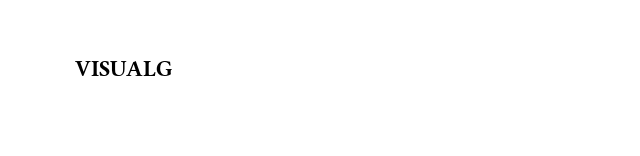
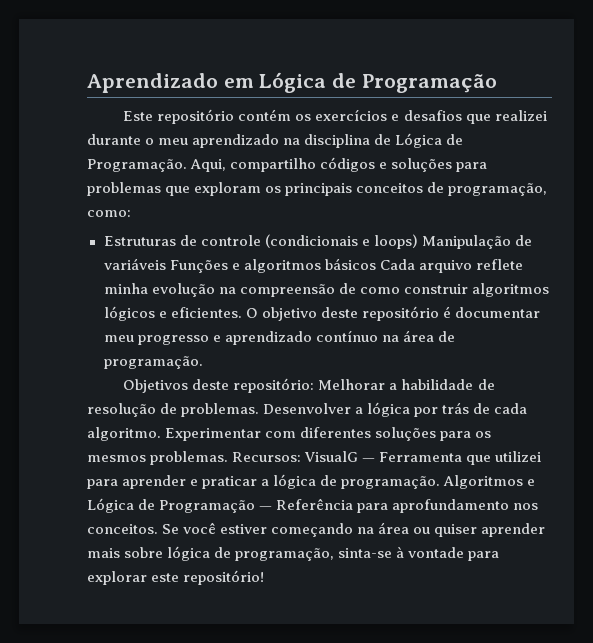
- VISUALG
+ Aprendizado em Lógica de Programação
+ Este repositório contém os exercícios e desafios que realizei durante o meu aprendizado na disciplina de Lógica de Programação. Aqui, compartilho códigos e soluções para problemas que exploram os principais conceitos de programação, como:
+ Estruturas de controle (condicionais e loops) Manipulação de variáveis Funções e algoritmos básicos Cada arquivo reflete minha evolução na compreensão de como construir algoritmos lógicos e eficientes. O objetivo deste repositório é documentar meu progresso e aprendizado contínuo na área de programação.
+ Objetivos deste repositório: Melhorar a habilidade de resolução de problemas. Desenvolver a lógica por trás de cada algoritmo. Experimentar com diferentes soluções para os mesmos problemas. Recursos: VisualG — Ferramenta que utilizei para aprender e praticar a lógica de programação. Algoritmos e Lógica de Programação — Referência para aprofundamento nos conceitos. Se você estiver começando na área ou quiser aprender mais sobre lógica de programação, sinta-se à vontade para explorar este repositório!

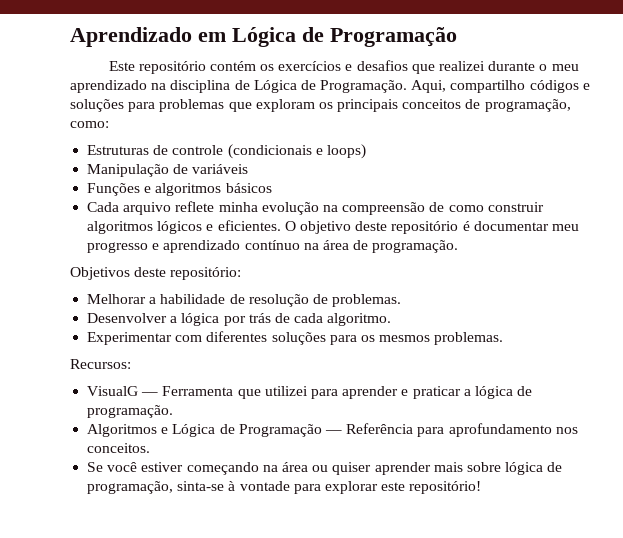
- Estruturas de controle (condicionais e loops) Manipulação de variáveis Funções e algoritmos básicos Cada arquivo reflete minha evolução na compreensão de como construir algoritmos lógicos e eficientes.
+ Estruturas de controle (condicionais e loops)
+ Manipulação de variáveis
+ Funções e algoritmos básicos
+ Cada arquivo reflete minha evolução na compreensão de como construir algoritmos lógicos e eficientes.
- Objetivos deste repositório: Melhorar a habilidade de resolução de problemas. Desenvolver a lógica por trás de cada algoritmo. Experimentar com diferentes soluções para os mesmos problemas. Recursos: VisualG — Ferramenta que utilizei para aprender e praticar a lógica de programação. Algoritmos e Lógica de Programação — Referência para aprofundamento nos conceitos. Se você estiver começando na área ou quiser aprender mais sobre lógica de programação, sinta-se à vontade para explorar este repositório!
+ Objetivos deste repositório:
+ Melhorar a habilidade de resolução de problemas.
+ Desenvolver a lógica por trás de cada algoritmo.
+ Experimentar com diferentes soluções para os mesmos problemas.
+ Recursos:
+ VisualG — Ferramenta que utilizei para aprender e praticar a lógica de programação.
+ Algoritmos e Lógica de Programação — Referência para aprofundamento nos conceitos.
+ Se você estiver começando na área ou quiser aprender mais sobre lógica de programação, sinta-se à vontade para explorar este repositório!

